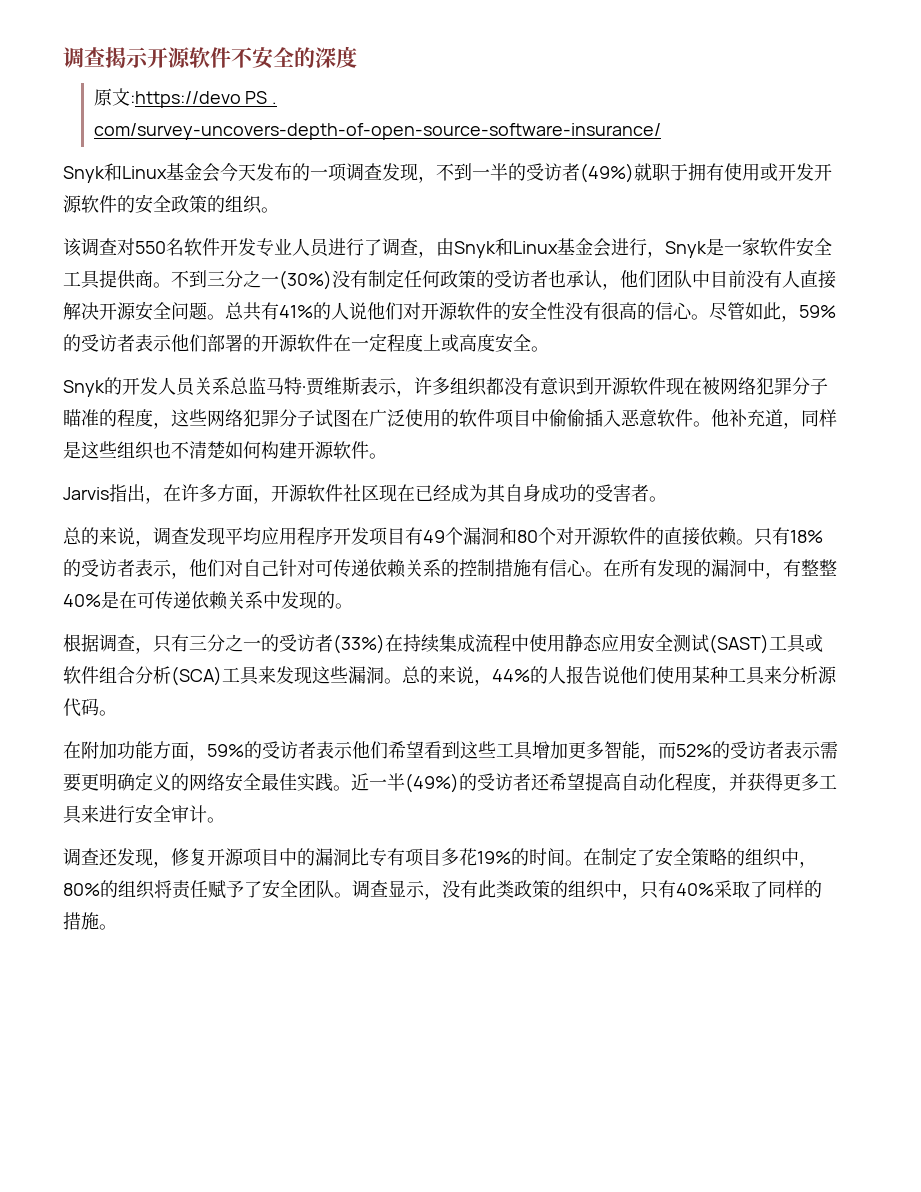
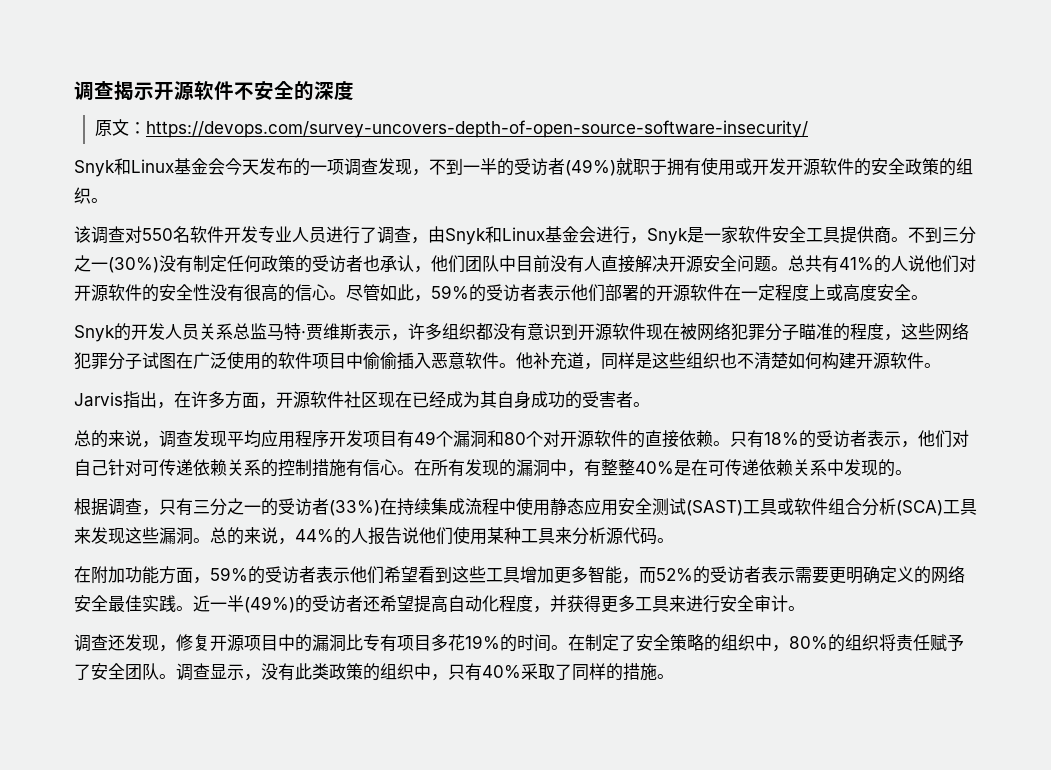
- 原文:https://devo PS . com/survey-uncovers-depth-of-open-source-software-insurance/
+ 原文：https://devops.com/survey-uncovers-depth-of-open-source-software-insecurity/

